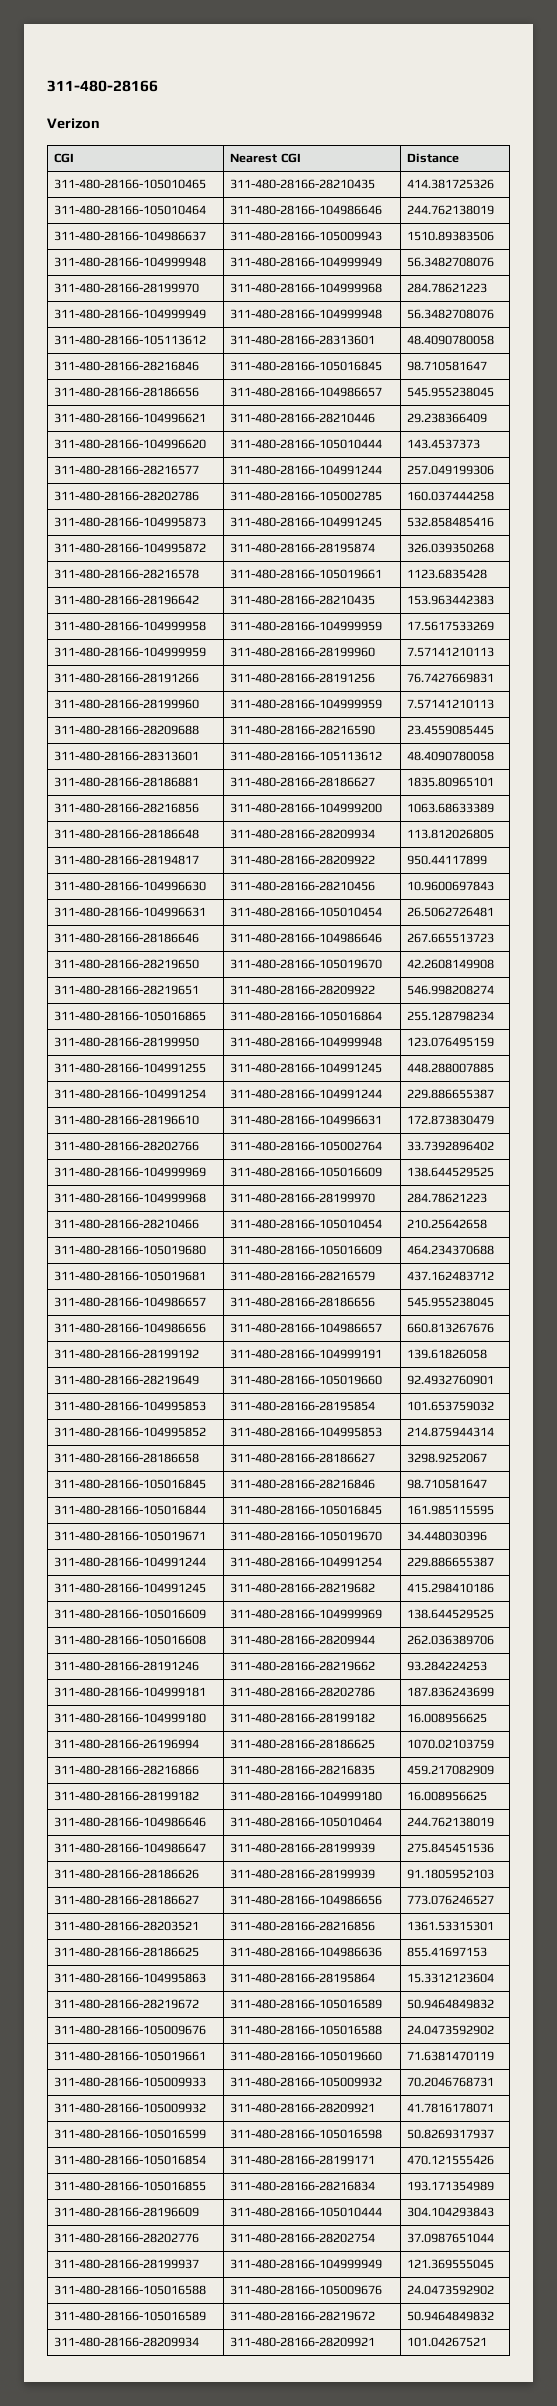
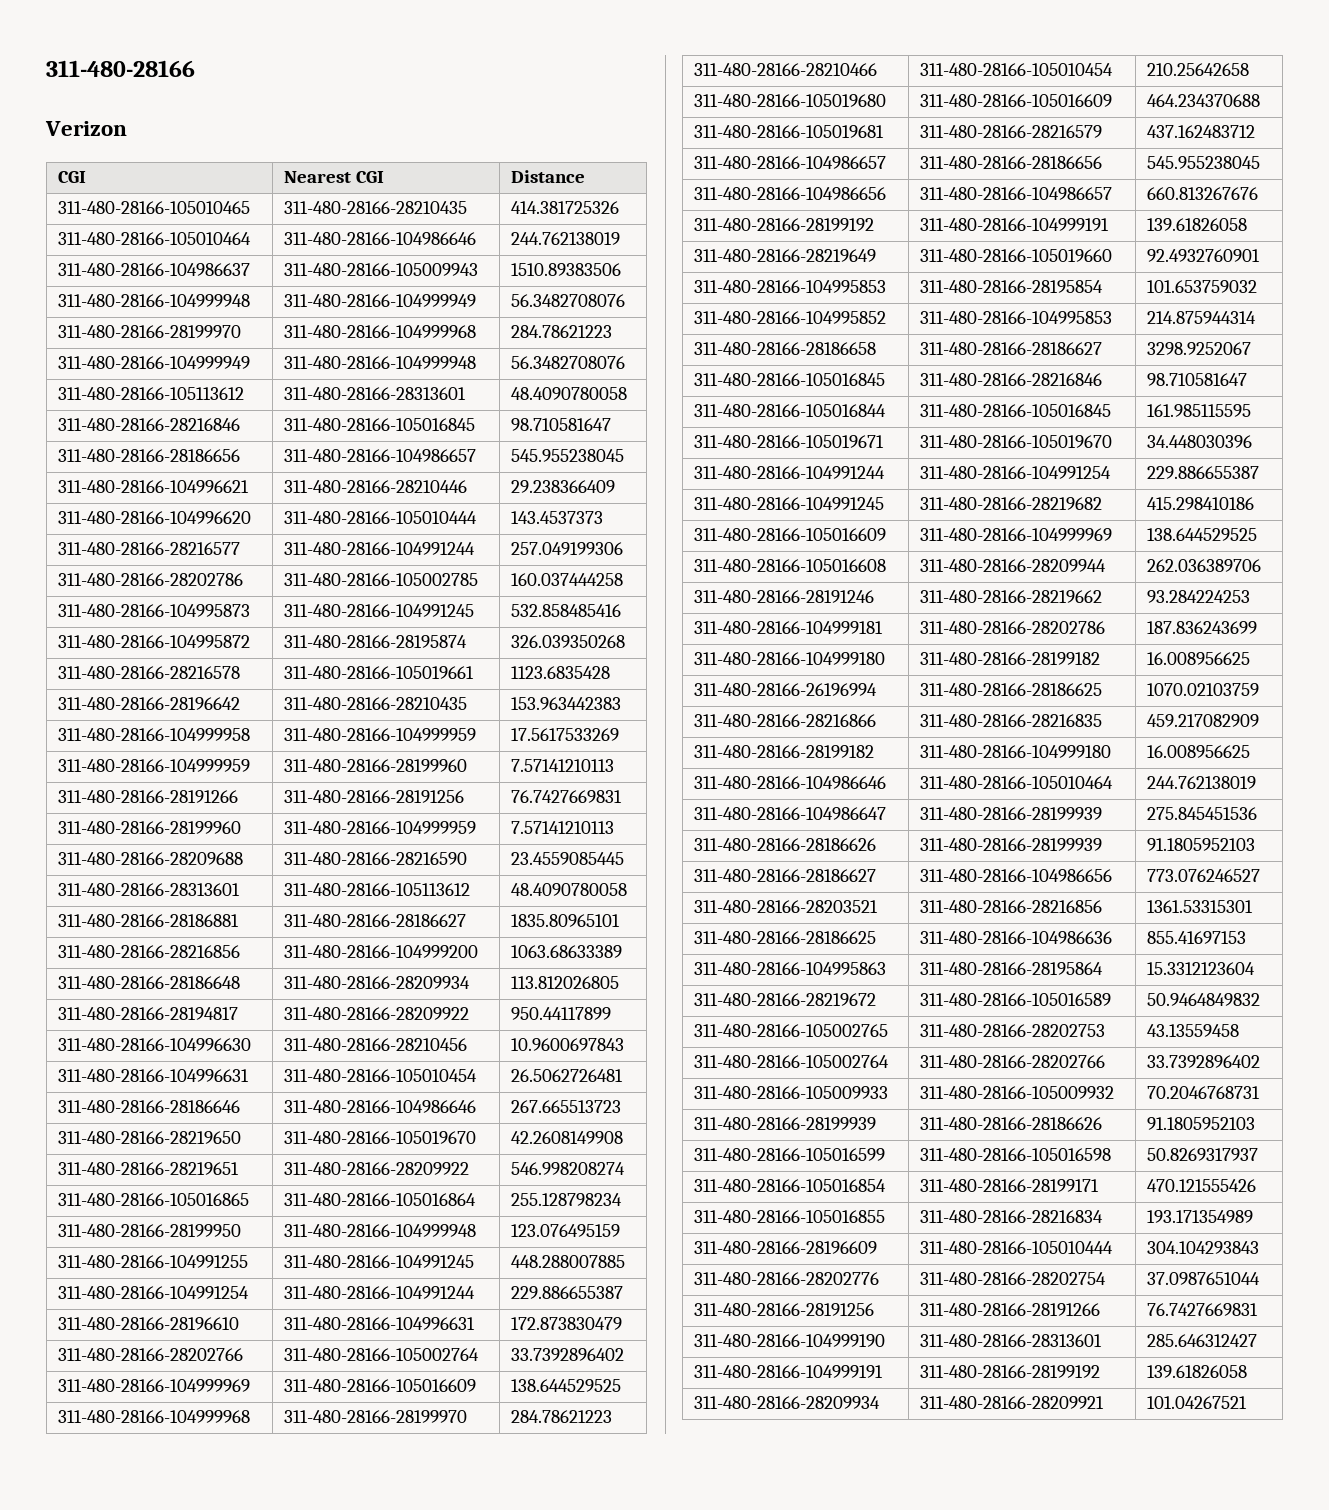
- 311-480-28166-105009676 | 311-480-28166-105016588 | 24.0473592902
- 311-480-28166-105019661 | 311-480-28166-105019660 | 71.6381470119
+ 311-480-28166-105002765 | 311-480-28166-28202753 | 43.13559458
+ 311-480-28166-105002764 | 311-480-28166-28202766 | 33.7392896402
- 311-480-28166-105009932 | 311-480-28166-28209921 | 41.7816178071
+ 311-480-28166-28199939 | 311-480-28166-28186626 | 91.1805952103
- 311-480-28166-28199937 | 311-480-28166-104999949 | 121.369555045
- 311-480-28166-105016588 | 311-480-28166-105009676 | 24.0473592902
- 311-480-28166-105016589 | 311-480-28166-28219672 | 50.9464849832
+ 311-480-28166-28191256 | 311-480-28166-28191266 | 76.7427669831
+ 311-480-28166-104999190 | 311-480-28166-28313601 | 285.646312427
+ 311-480-28166-104999191 | 311-480-28166-28199192 | 139.61826058

